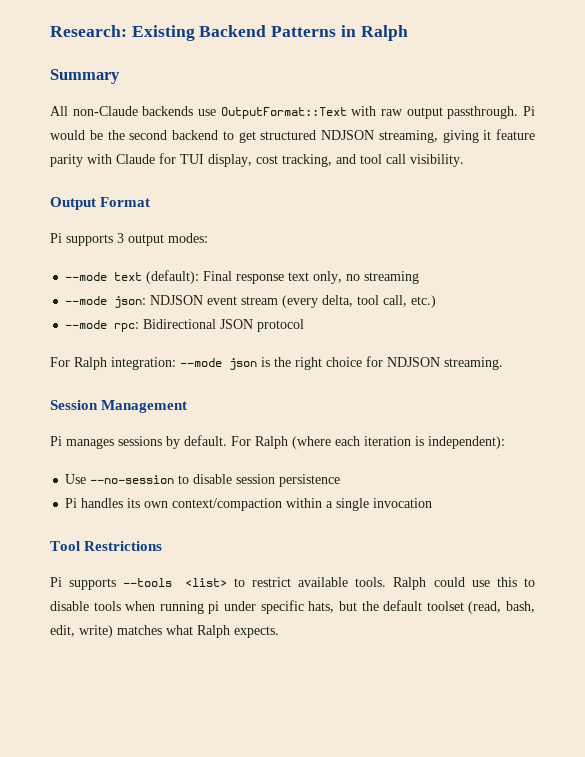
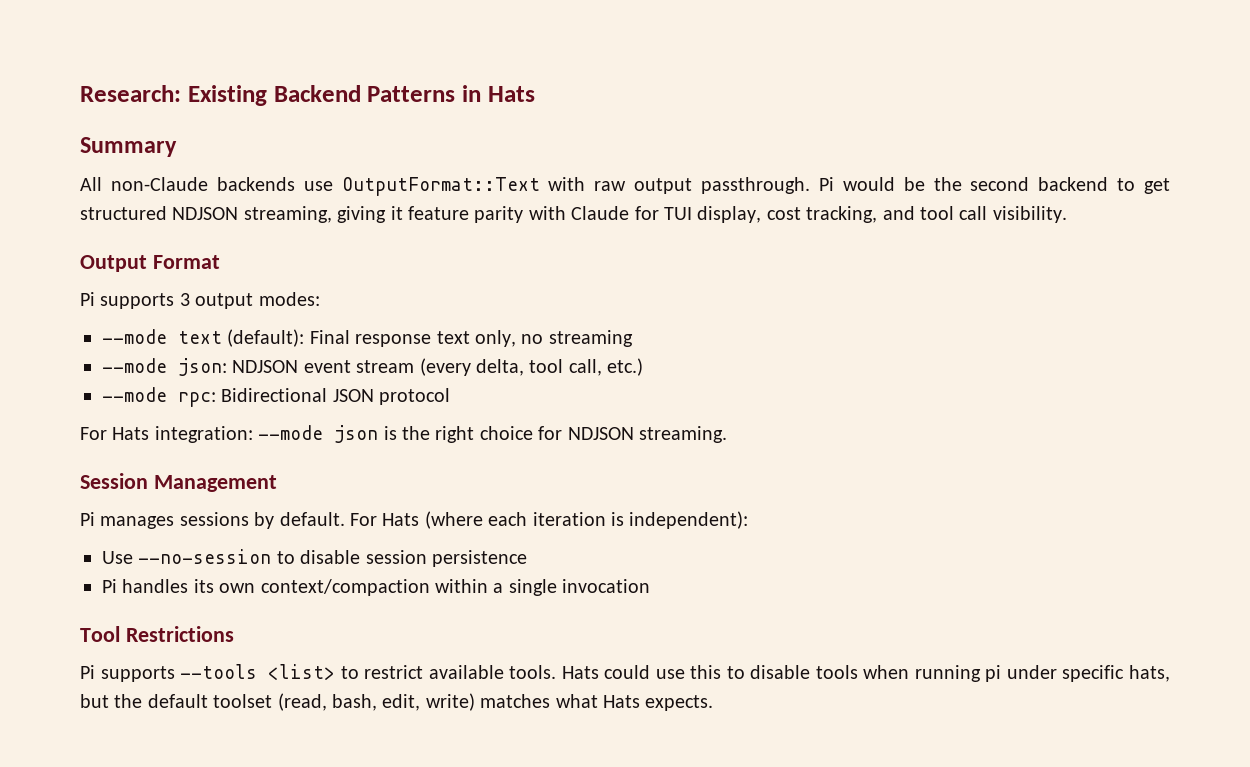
- Research: Existing Backend Patterns in Ralph
+ Research: Existing Backend Patterns in Hats
- For Ralph integration: --mode json is the right choice for NDJSON streaming.
+ For Hats integration: --mode json is the right choice for NDJSON streaming.
- For Ralph (where each iteration is independent):
+ For Hats (where each iteration is independent):
- Ralph could use this to disable tools when running pi under specific hats, but the default toolset (read, bash, edit, write) matches what Ralph expects.
+ Hats could use this to disable tools when running pi under specific hats, but the default toolset (read, bash, edit, write) matches what Hats expects.

